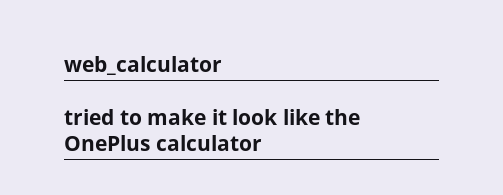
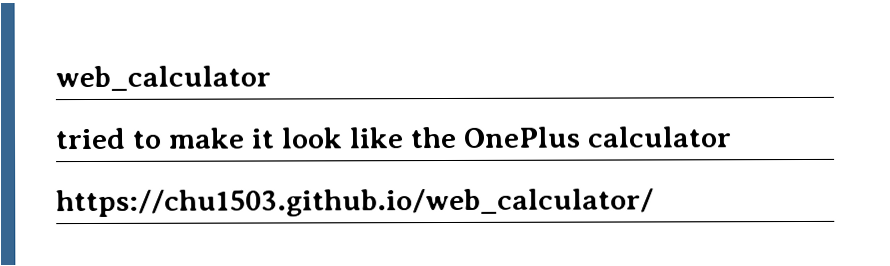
+ https://chu1503.github.io/web_calculator/

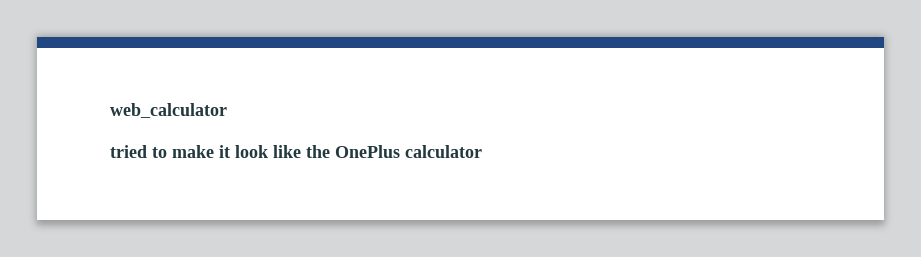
- https://chu1503.github.io/web_calculator/

